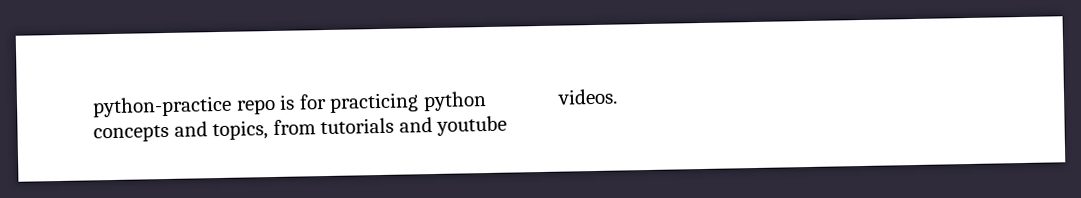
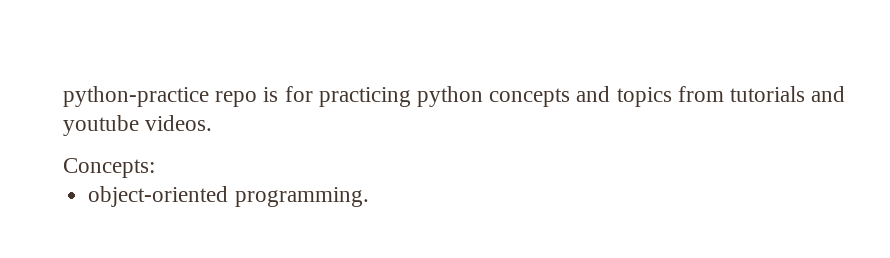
- python-practice repo is for practicing python concepts and topics, from tutorials and youtube videos.
+ python-practice repo is for practicing python concepts and topics from tutorials and youtube videos.
+ Concepts:
+ object-oriented programming.

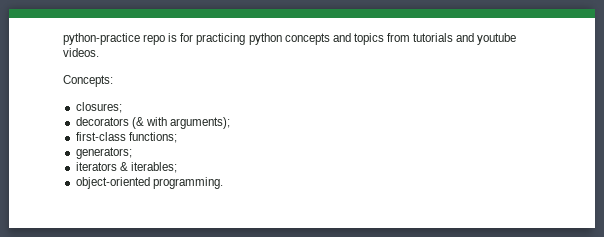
+ closures;
+ decorators (& with arguments);
+ first-class functions;
+ generators;
+ iterators & iterables;

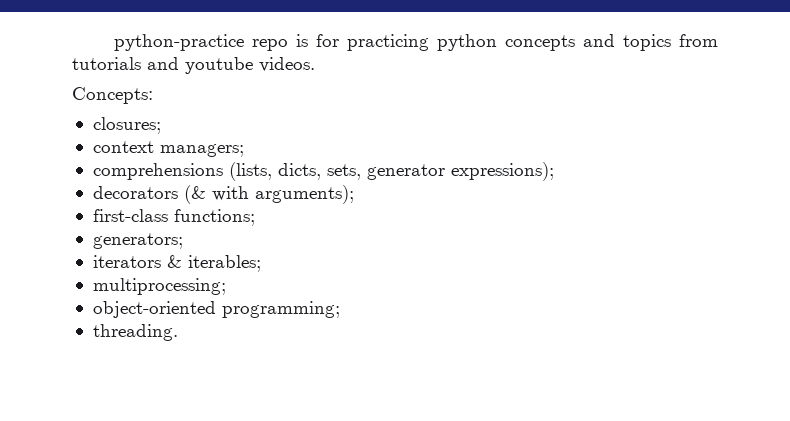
+ context managers;
+ comprehensions (lists, dicts, sets, generator expressions);
+ multiprocessing;
- object-oriented programming.
+ object-oriented programming;
+ threading.

